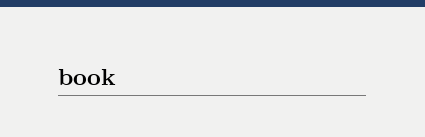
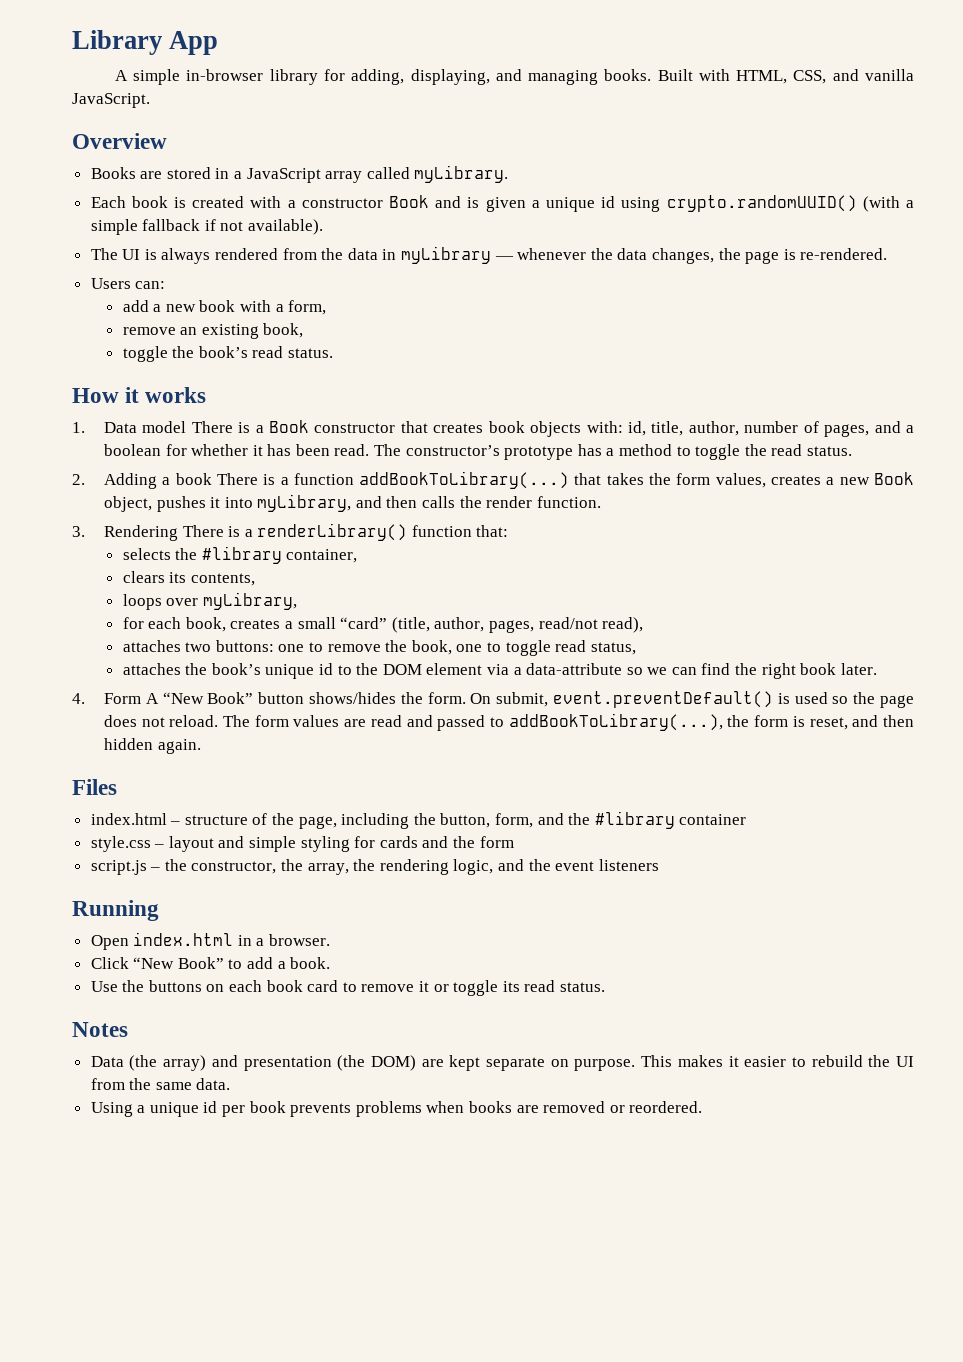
- book
+ Library App
+ A simple in-browser library for adding, displaying, and managing books. Built with HTML, CSS, and vanilla JavaScript.
+ Overview
+ Books are stored in a JavaScript array called myLibrary.
+ Each book is created with a constructor Book and is given a unique id using crypto.randomUUID() (with a simple fallback if not available).
+ The UI is always rendered from the data in myLibrary — whenever the data changes, the page is re-rendered.
+ Users can:
+ add a new book with a form,
+ remove an existing book,
+ toggle the book’s read status.
+ How it works
+ 1. Data model There is a Book constructor that creates book objects with: id, title, author, number of pages, and a boolean for whether it has been read. The constructor’s prototype has a method to toggle the read status.
+ 2. Adding a book There is a function addBookToLibrary(...) that takes the form values, creates a new Book object, pushes it into myLibrary, and then calls the render function.
+ 3. Rendering There is a renderLibrary() function that:
+ selects the #library container,
+ clears its contents,
+ loops over myLibrary,
+ for each book, creates a small “card” (title, author, pages, read/not read),
+ attaches two buttons: one to remove the book, one to toggle read status,
+ attaches the book’s unique id to the DOM element via a data-attribute so we can find the right book later.
+ 4. Form A “New Book” button shows/hides the form. On submit, event.preventDefault() is used so the page does not reload. The form values are read and passed to addBookToLibrary(...), the form is reset, and then hidden again.
+ Files
+ index.html – structure of the page, including the button, form, and the #library container
+ style.css – layout and simple styling for cards and the form
+ script.js – the constructor, the array, the rendering logic, and the event listeners
+ Running
+ Open index.html in a browser.
+ Click “New Book” to add a book.
+ Use the buttons on each book card to remove it or toggle its read status.
+ Notes
+ Data (the array) and presentation (the DOM) are kept separate on purpose. This makes it easier to rebuild the UI from the same data.
+ Using a unique id per book prevents problems when books are removed or reordered.

